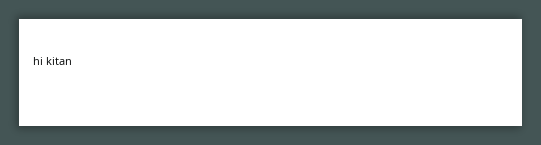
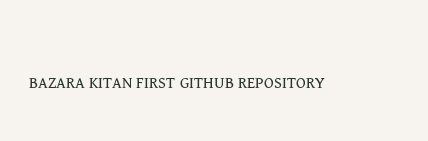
- hi kitan
+ BAZARA KITAN FIRST GITHUB REPOSITORY

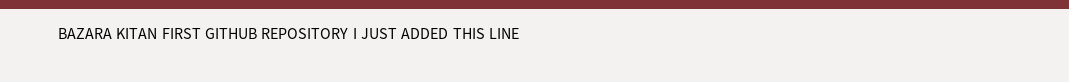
- BAZARA KITAN FIRST GITHUB REPOSITORY
+ BAZARA KITAN FIRST GITHUB REPOSITORY I JUST ADDED THIS LINE

